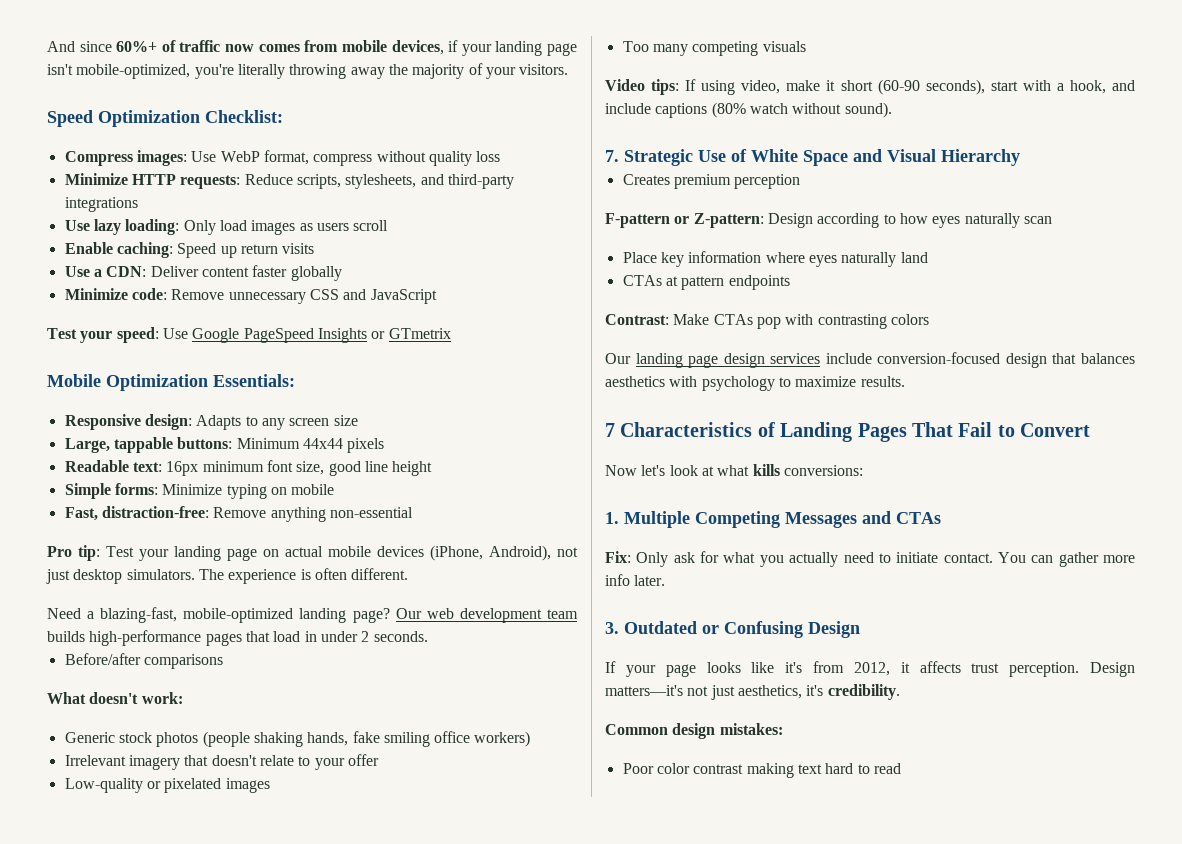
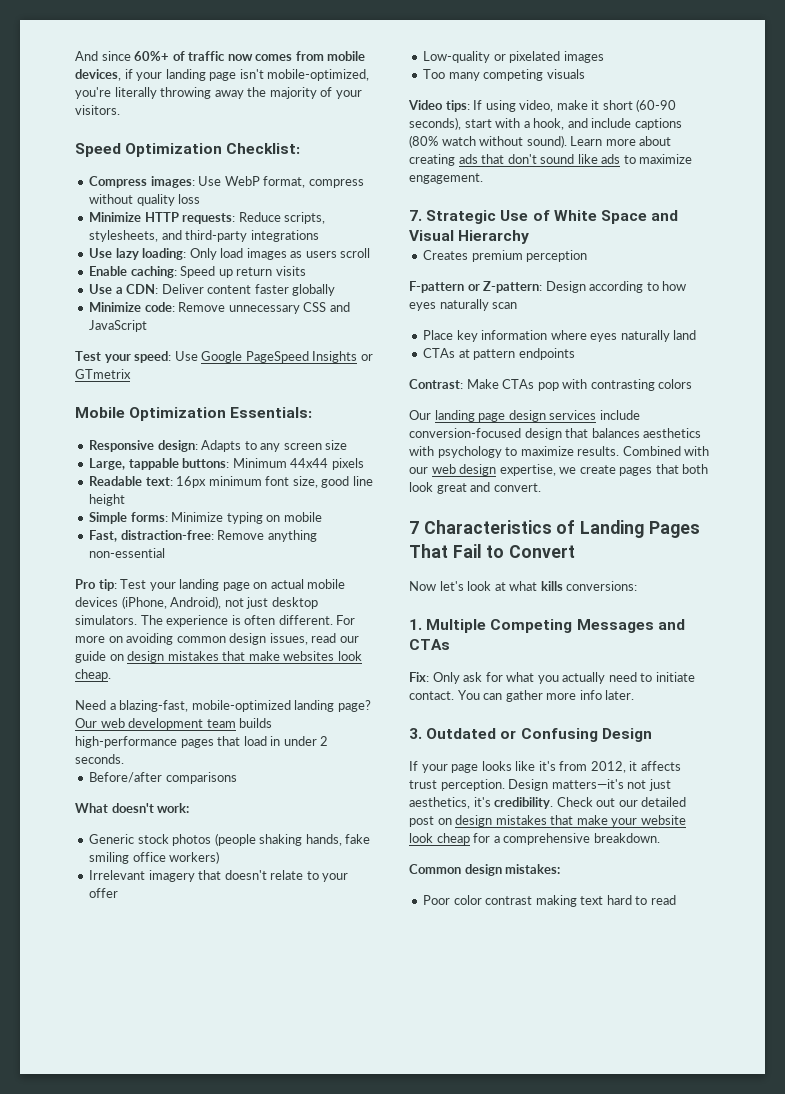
+ For more on avoiding common design issues, read our guide on design mistakes that make websites look cheap.
+ Learn more about creating ads that don't sound like ads to maximize engagement.
+ Combined with our web design expertise, we create pages that both look great and convert.
+ Check out our detailed post on design mistakes that make your website look cheap for a comprehensive breakdown.

